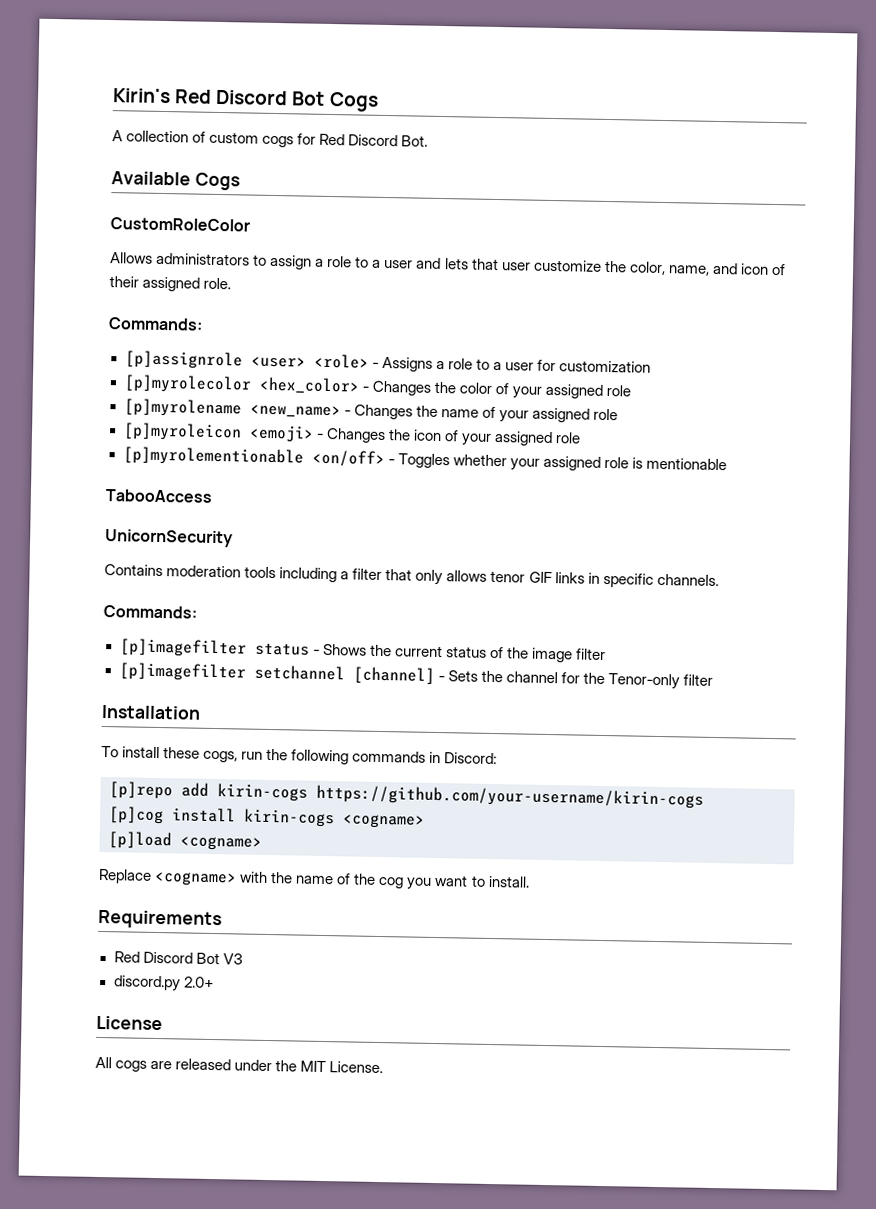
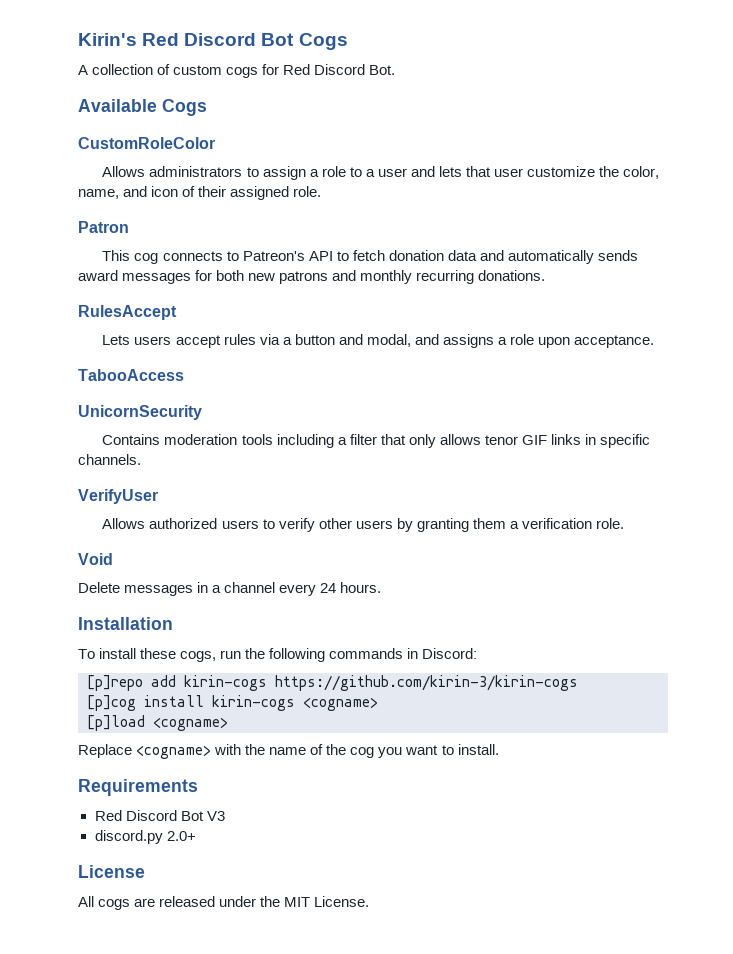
  Allows administrators to assign a role to a user and lets that user customize the color, name, and icon of their assigned role.
- Commands:
- [p]assignrole <user> <role> - Assigns a role to a user for customization
- [p]myrolecolor <hex_color> - Changes the color of your assigned role
- [p]myrolename <new_name> - Changes the name of your assigned role
- [p]myroleicon <emoji> - Changes the icon of your assigned role
- [p]myrolementionable <on/off> - Toggles whether your assigned role is mentionable
+ Patron
+ This cog connects to Patreon's API to fetch donation data and automatically sends award messages for both new patrons and monthly recurring donations.
+ RulesAccept
+ Lets users accept rules via a button and modal, and assigns a role upon acceptance.
  Contains moderation tools including a filter that only allows tenor GIF links in specific channels.
- Commands:
- [p]imagefilter status - Shows the current status of the image filter
- [p]imagefilter setchannel [channel] - Sets the channel for the Tenor-only filter
+ VerifyUser
+ Allows authorized users to verify other users by granting them a verification role.
+ Void
+ Delete messages in a channel every 24 hours.
- [p]repo add kirin-cogs https://github.com/your-username/kirin-cogs
+ [p]repo add kirin-cogs https://github.com/kirin-3/kirin-cogs

